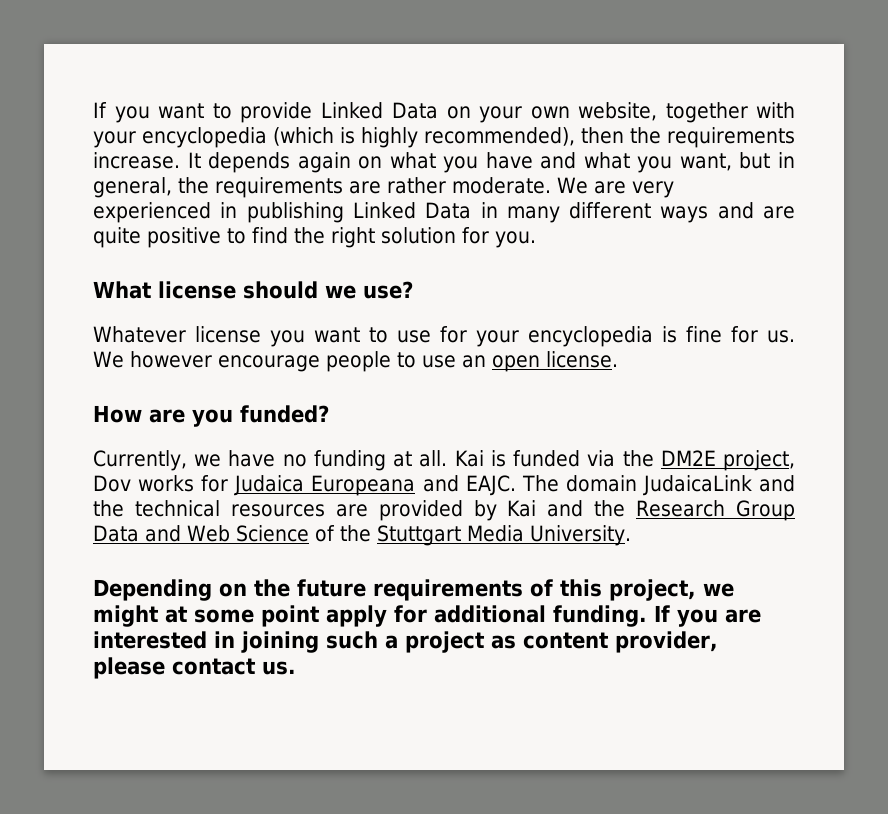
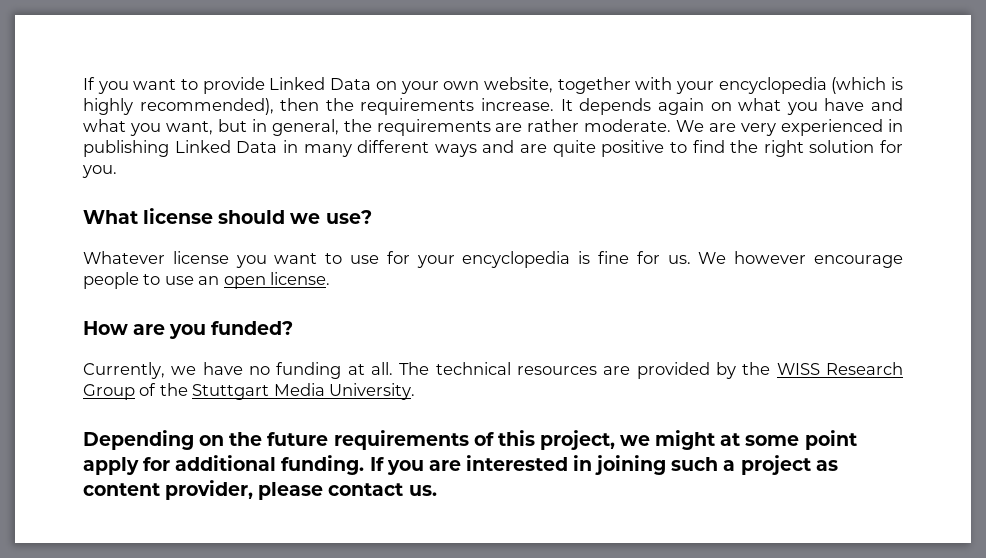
- Kai is funded via the DM2E project, Dov works for Judaica Europeana and EAJC. The domain JudaicaLink and the technical resources are provided by Kai and the Research Group Data and Web Science of the Stuttgart Media University.
+ The technical resources are provided by the WISS Research Group of the Stuttgart Media University.

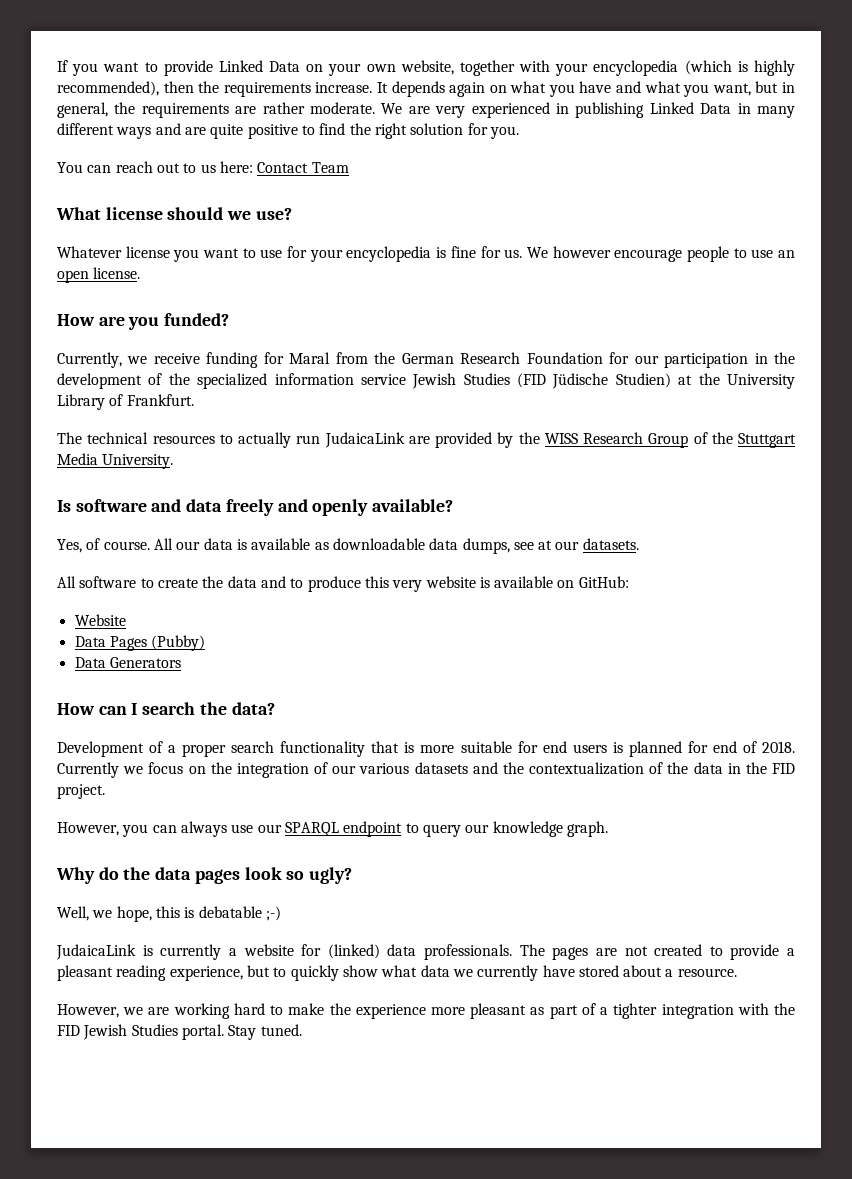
+ You can reach out to us here: Contact Team
- Currently, we have no funding at all. The technical resources are provided by the WISS Research Group of the Stuttgart Media University.
+ Currently, we receive funding for Maral from the German Research Foundation for our participation in the development of the specialized information service Jewish Studies (FID Jüdische Studien) at the University Library of Frankfurt.
+ The technical resources to actually run JudaicaLink are provided by the WISS Research Group of the Stuttgart Media University.
- Depending on the future requirements of this project, we might at some point apply for additional funding. If you are interested in joining such a project as content provider, please contact us.
+ Is software and data freely and openly available?
+ Yes, of course. All our data is available as downloadable data dumps, see at our datasets.
+ All software to create the data and to produce this very website is available on GitHub:
+ Website
+ Data Pages (Pubby)
+ Data Generators
+ How can I search the data?
+ Development of a proper search functionality that is more suitable for end users is planned for end of 2018. Currently we focus on the integration of our various datasets and the contextualization of the data in the FID project.
+ However, you can always use our SPARQL endpoint to query our knowledge graph.
+ Why do the data pages look so ugly?
+ Well, we hope, this is debatable ;-)
+ JudaicaLink is currently a website for (linked) data professionals. The pages are not created to provide a pleasant reading experience, but to quickly show what data we currently have stored about a resource.
+ However, we are working hard to make the experience more pleasant as part of a tighter integration with the FID Jewish Studies portal. Stay tuned.

